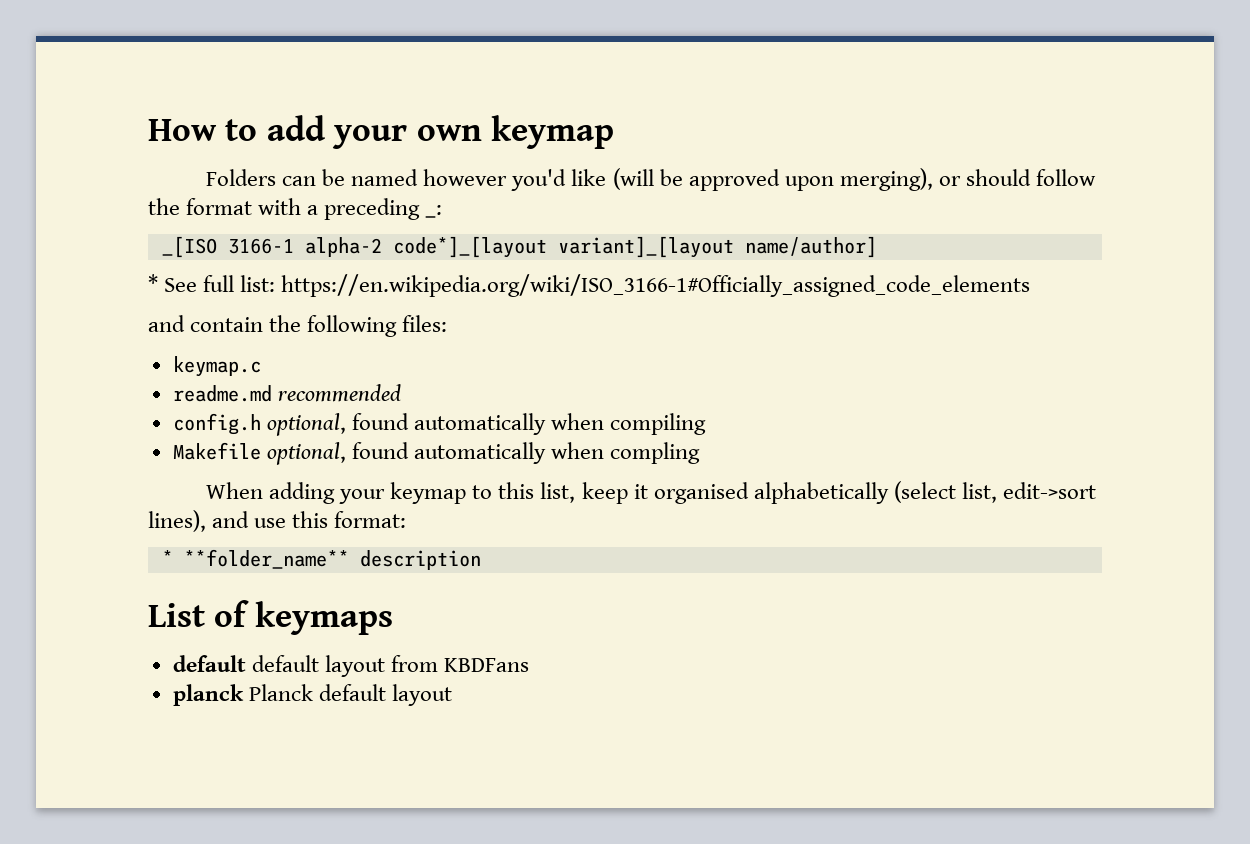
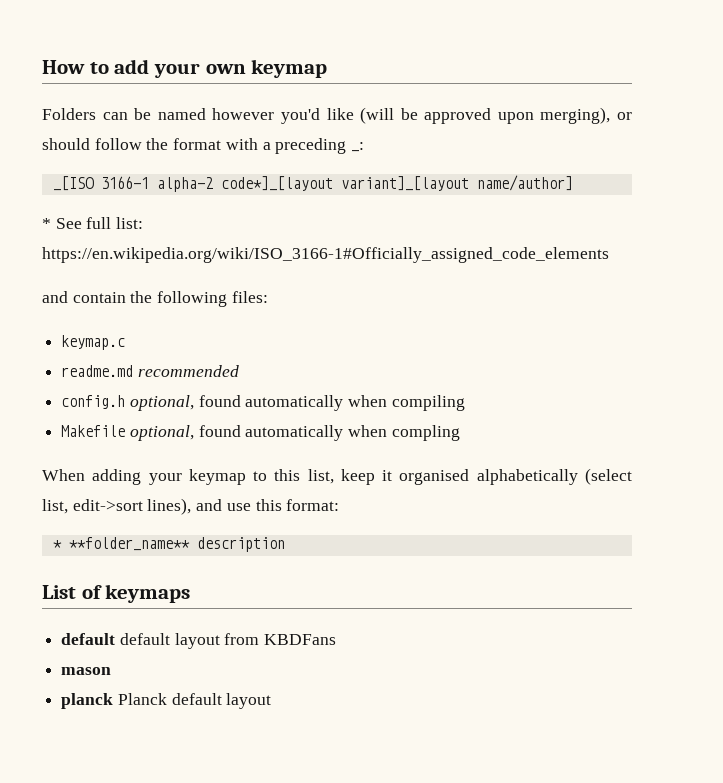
+ mason

